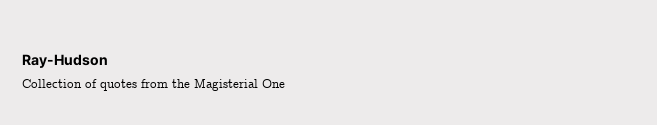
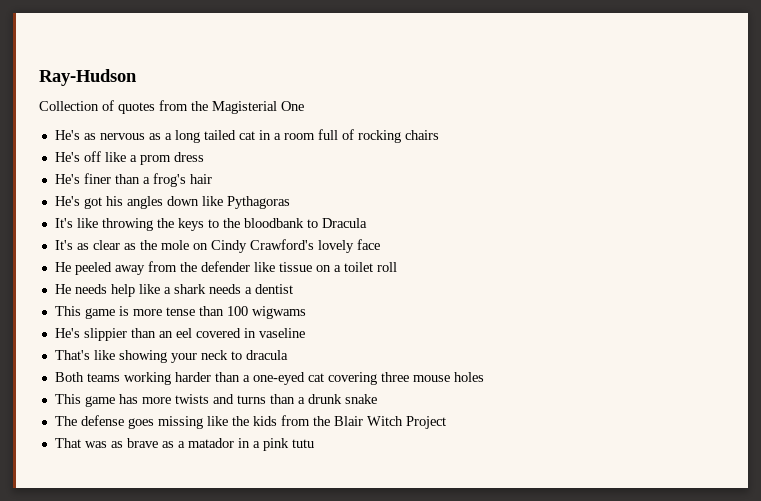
+ He's as nervous as a long tailed cat in a room full of rocking chairs
+ He's off like a prom dress
+ He's finer than a frog's hair
+ He's got his angles down like Pythagoras
+ It's like throwing the keys to the bloodbank to Dracula
+ It's as clear as the mole on Cindy Crawford's lovely face
+ He peeled away from the defender like tissue on a toilet roll
+ He needs help like a shark needs a dentist
+ This game is more tense than 100 wigwams
+ He's slippier than an eel covered in vaseline
+ That's like showing your neck to dracula
+ Both teams working harder than a one-eyed cat covering three mouse holes
+ This game has more twists and turns than a drunk snake
+ The defense goes missing like the kids from the Blair Witch Project
+ That was as brave as a matador in a pink tutu

